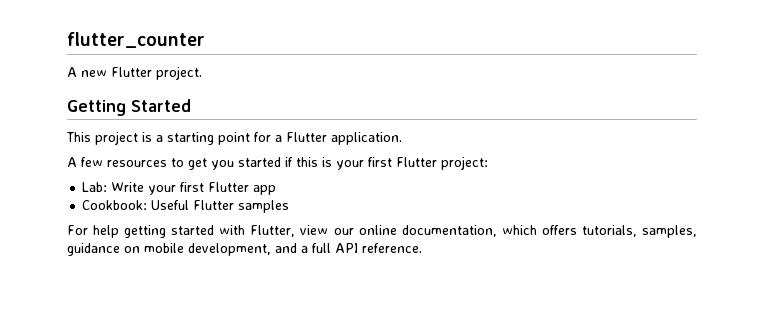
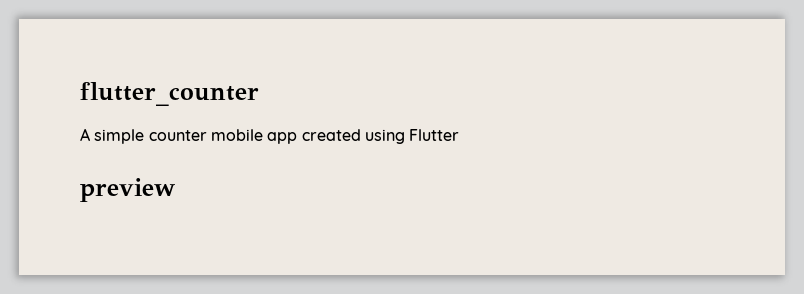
- A new Flutter project.
- Getting Started
- This project is a starting point for a Flutter application.
- A few resources to get you started if this is your first Flutter project:
- Lab: Write your first Flutter app
- Cookbook: Useful Flutter samples
- For help getting started with Flutter, view our online documentation, which offers tutorials, samples, guidance on mobile development, and a full API reference.
+ A simple counter mobile app created using Flutter
+ preview

